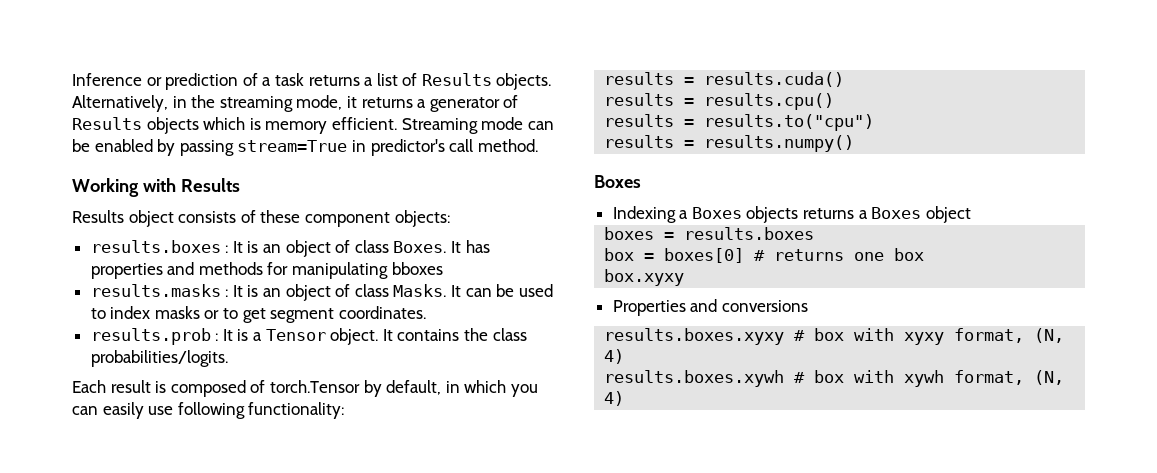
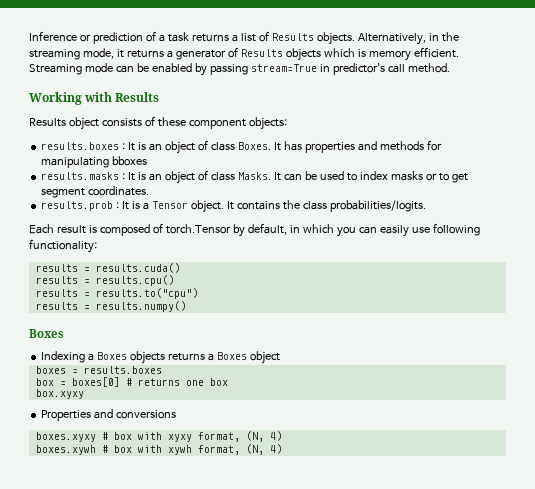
- results.boxes.xyxy # box with xyxy format, (N, 4)
+ boxes.xyxy # box with xyxy format, (N, 4)
- results.boxes.xywh # box with xywh format, (N, 4)
+ boxes.xywh # box with xywh format, (N, 4)

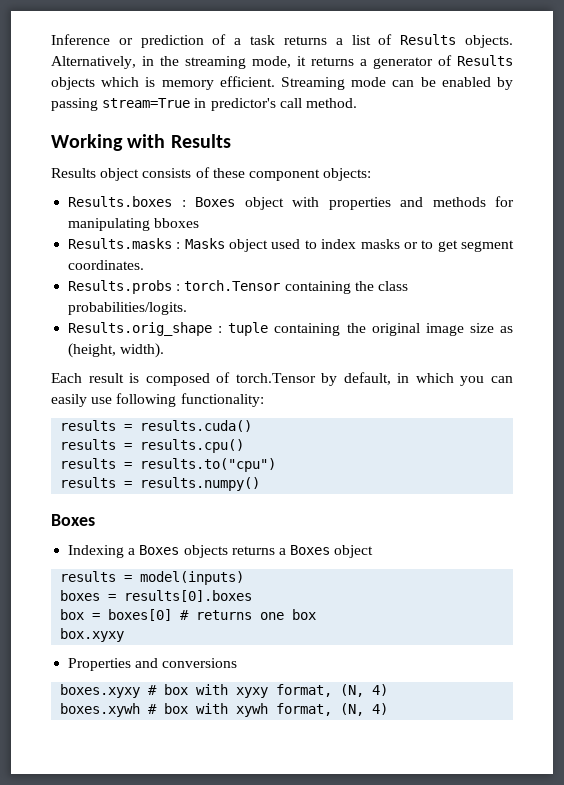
- results.boxes : It is an object of class Boxes. It has properties and methods for manipulating bboxes
+ Results.boxes : Boxes object with properties and methods for manipulating bboxes
- results.masks : It is an object of class Masks. It can be used to index masks or to get segment coordinates.
+ Results.masks : Masks object used to index masks or to get segment coordinates.
- results.prob : It is a Tensor object. It contains the class probabilities/logits.
+ Results.probs : torch.Tensor containing the class probabilities/logits.
+ Results.orig_shape : tuple containing the original image size as (height, width).
+ results = model(inputs)
- boxes = results.boxes
+ boxes = results[0].boxes

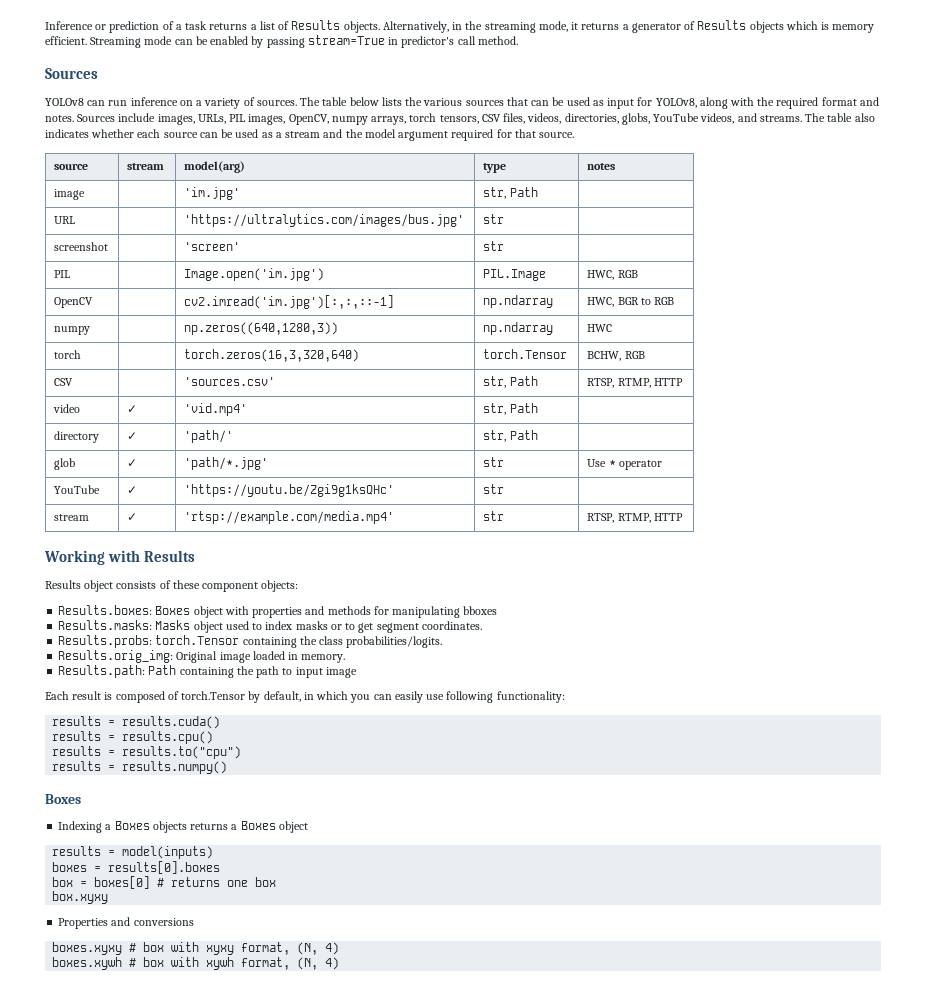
  Streaming mode can be enabled by passing stream=True in predictor's call method.
+ Sources
+ YOLOv8 can run inference on a variety of sources. The table below lists the various sources that can be used as input for YOLOv8, along with the required format and notes. Sources include images, URLs, PIL images, OpenCV, numpy arrays, torch tensors, CSV files, videos, directories, globs, YouTube videos, and streams. The table also indicates whether each source can be used as a stream and the model argument required for that source.
+ source | stream | model(arg) | type | notes
+ image | | 'im.jpg' | str, Path |
+ URL | | 'https://ultralytics.com/images/bus.jpg' | str |
+ screenshot | | 'screen' | str |
+ PIL | | Image.open('im.jpg') | PIL.Image | HWC, RGB
+ OpenCV | | cv2.imread('im.jpg')[:,:,::-1] | np.ndarray | HWC, BGR to RGB
+ numpy | | np.zeros((640,1280,3)) | np.ndarray | HWC
+ torch | | torch.zeros(16,3,320,640) | torch.Tensor | BCHW, RGB
+ CSV | | 'sources.csv' | str, Path | RTSP, RTMP, HTTP
+ video | ✓ | 'vid.mp4' | str, Path |
+ directory | ✓ | 'path/' | str, Path |
+ glob | ✓ | 'path/*.jpg' | str | Use * operator
+ YouTube | ✓ | 'https://youtu.be/Zgi9g1ksQHc' | str |
+ stream | ✓ | 'rtsp://example.com/media.mp4' | str | RTSP, RTMP, HTTP
- Results.boxes : Boxes object with properties and methods for manipulating bboxes
+ Results.boxes: Boxes object with properties and methods for manipulating bboxes
- Results.masks : Masks object used to index masks or to get segment coordinates.
+ Results.masks: Masks object used to index masks or to get segment coordinates.
- Results.probs : torch.Tensor containing the class probabilities/logits.
+ Results.probs: torch.Tensor containing the class probabilities/logits.
- Results.orig_shape : tuple containing the original image size as (height, width).
+ Results.orig_img: Original image loaded in memory.
+ Results.path: Path containing the path to input image

